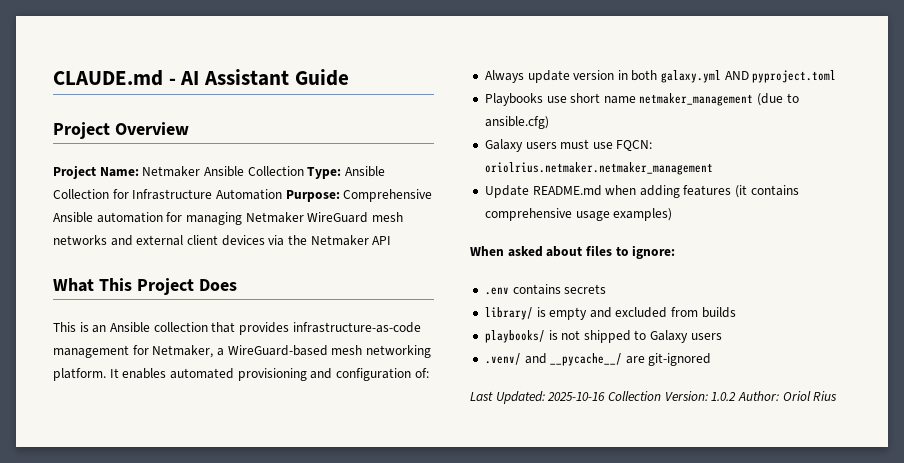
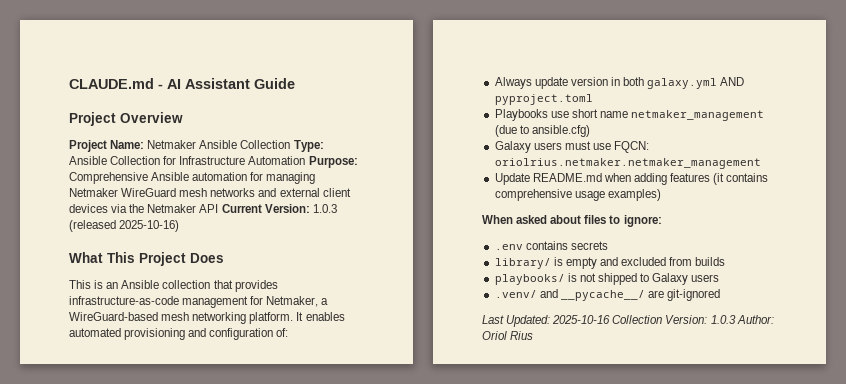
- Project Name: Netmaker Ansible Collection Type: Ansible Collection for Infrastructure Automation Purpose: Comprehensive Ansible automation for managing Netmaker WireGuard mesh networks and external client devices via the Netmaker API
+ Project Name: Netmaker Ansible Collection Type: Ansible Collection for Infrastructure Automation Purpose: Comprehensive Ansible automation for managing Netmaker WireGuard mesh networks and external client devices via the Netmaker API Current Version: 1.0.3 (released 2025-10-16)
- Last Updated: 2025-10-16 Collection Version: 1.0.2 Author: Oriol Rius
+ Last Updated: 2025-10-16 Collection Version: 1.0.3 Author: Oriol Rius

